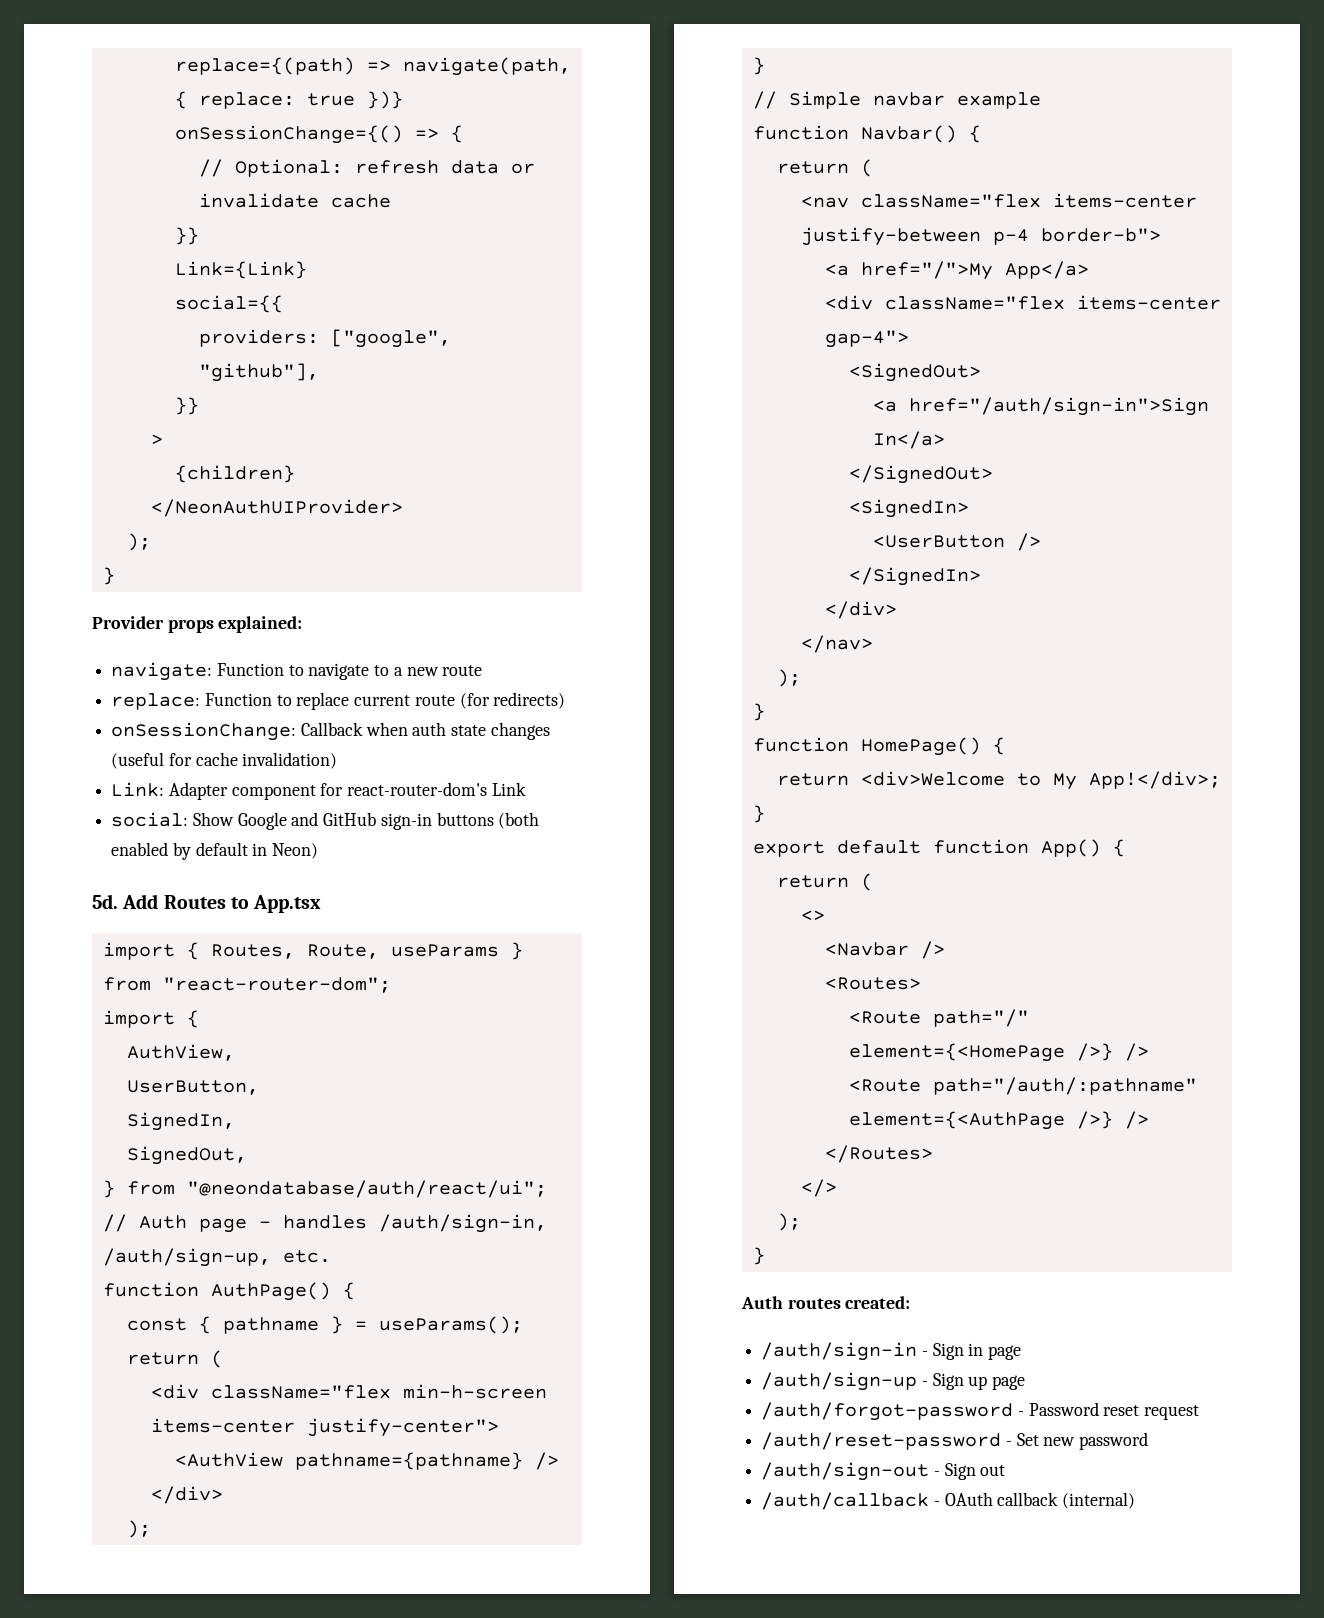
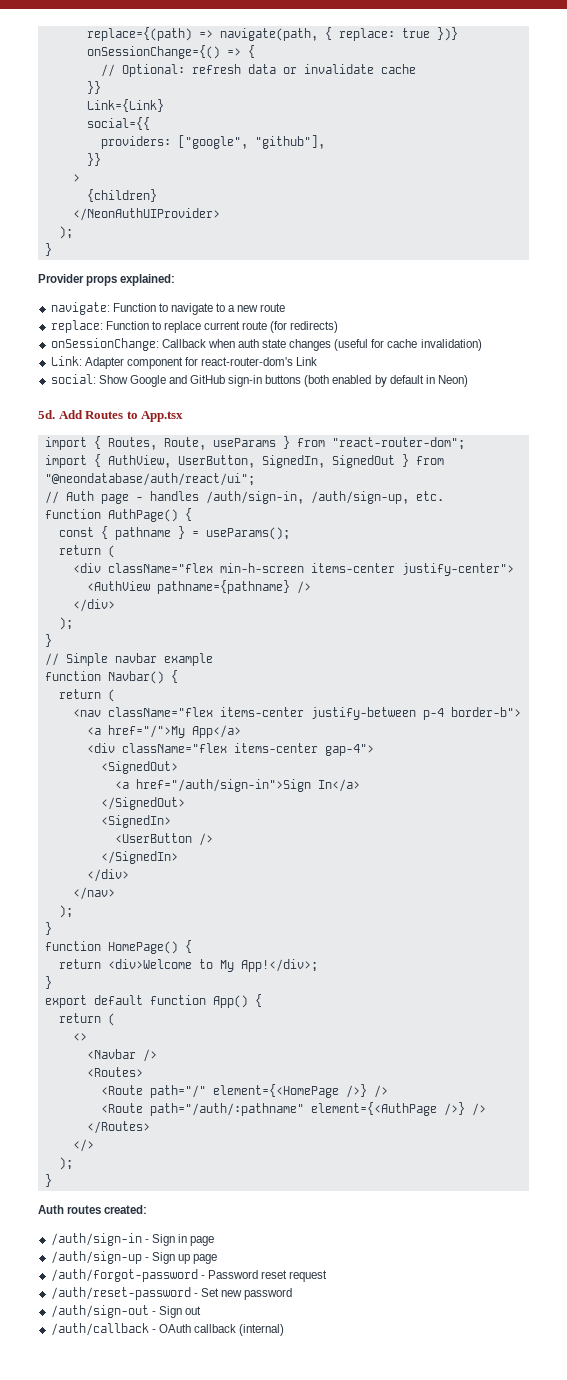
  import { Routes, Route, useParams } from "react-router-dom";
- import {
- AuthView,
- UserButton,
- SignedIn,
- SignedOut,
- } from "@neondatabase/auth/react/ui";
+ import { AuthView, UserButton, SignedIn, SignedOut } from "@neondatabase/auth/react/ui";

